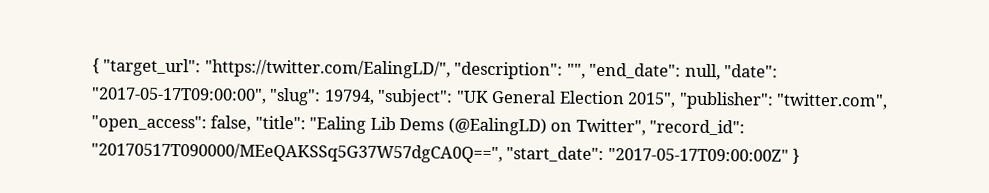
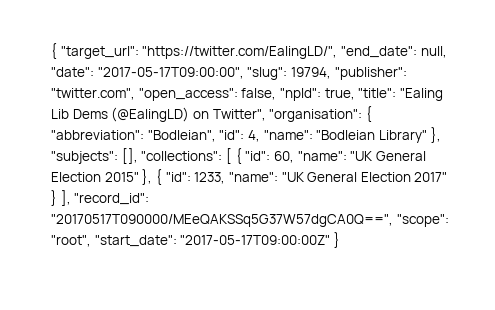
- { "target_url": "https://twitter.com/EalingLD/", "description": "", "end_date": null, "date": "2017-05-17T09:00:00", "slug": 19794, "subject": "UK General Election 2015", "publisher": "twitter.com", "open_access": false, "title": "Ealing Lib Dems (@EalingLD) on Twitter", "record_id": "20170517T090000/MEeQAKSSq5G37W57dgCA0Q==", "start_date": "2017-05-17T09:00:00Z" }
+ { "target_url": "https://twitter.com/EalingLD/", "end_date": null, "date": "2017-05-17T09:00:00", "slug": 19794, "publisher": "twitter.com", "open_access": false, "npld": true, "title": "Ealing Lib Dems (@EalingLD) on Twitter", "organisation": { "abbreviation": "Bodleian", "id": 4, "name": "Bodleian Library" }, "subjects": [], "collections": [ { "id": 60, "name": "UK General Election 2015" }, { "id": 1233, "name": "UK General Election 2017" } ], "record_id": "20170517T090000/MEeQAKSSq5G37W57dgCA0Q==", "scope": "root", "start_date": "2017-05-17T09:00:00Z" }

